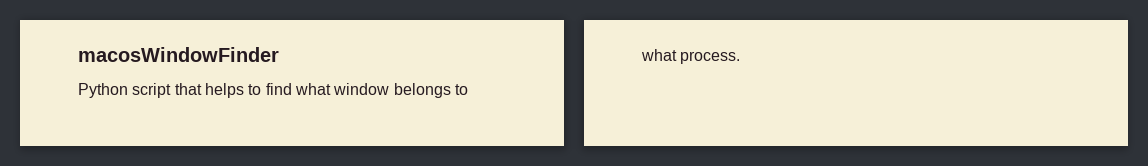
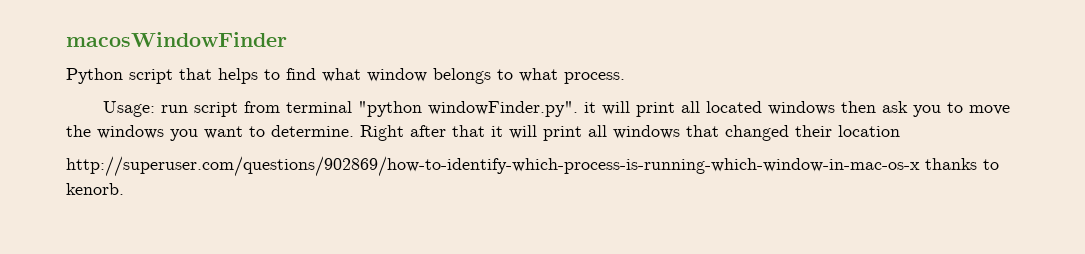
+ Usage: run script from terminal "python windowFinder.py". it will print all located windows then ask you to move the windows you want to determine. Right after that it will print all windows that changed their location
+ http://superuser.com/questions/902869/how-to-identify-which-process-is-running-which-window-in-mac-os-x thanks to kenorb.

